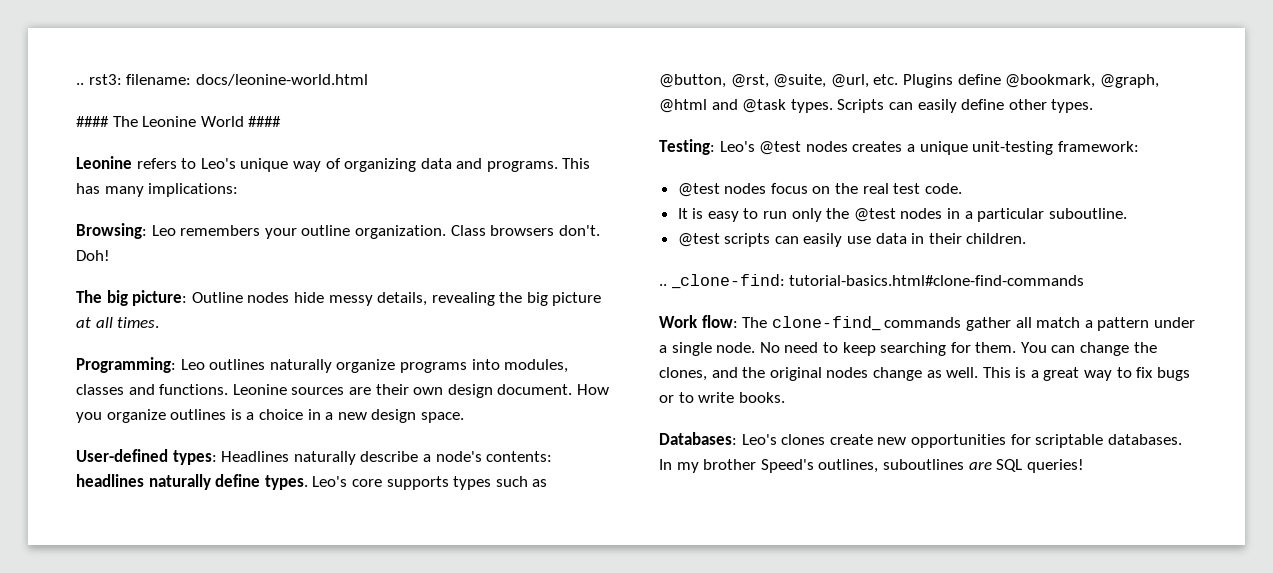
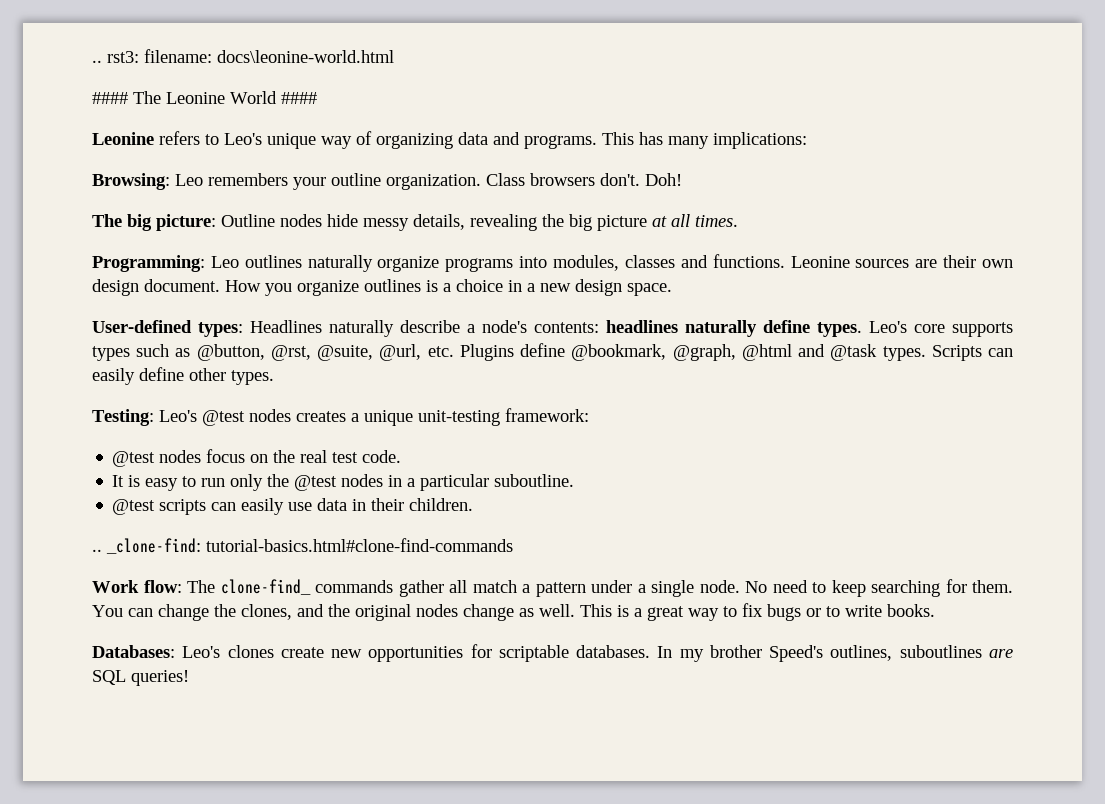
- .. rst3: filename: docs/leonine-world.html
+ .. rst3: filename: docs\leonine-world.html

